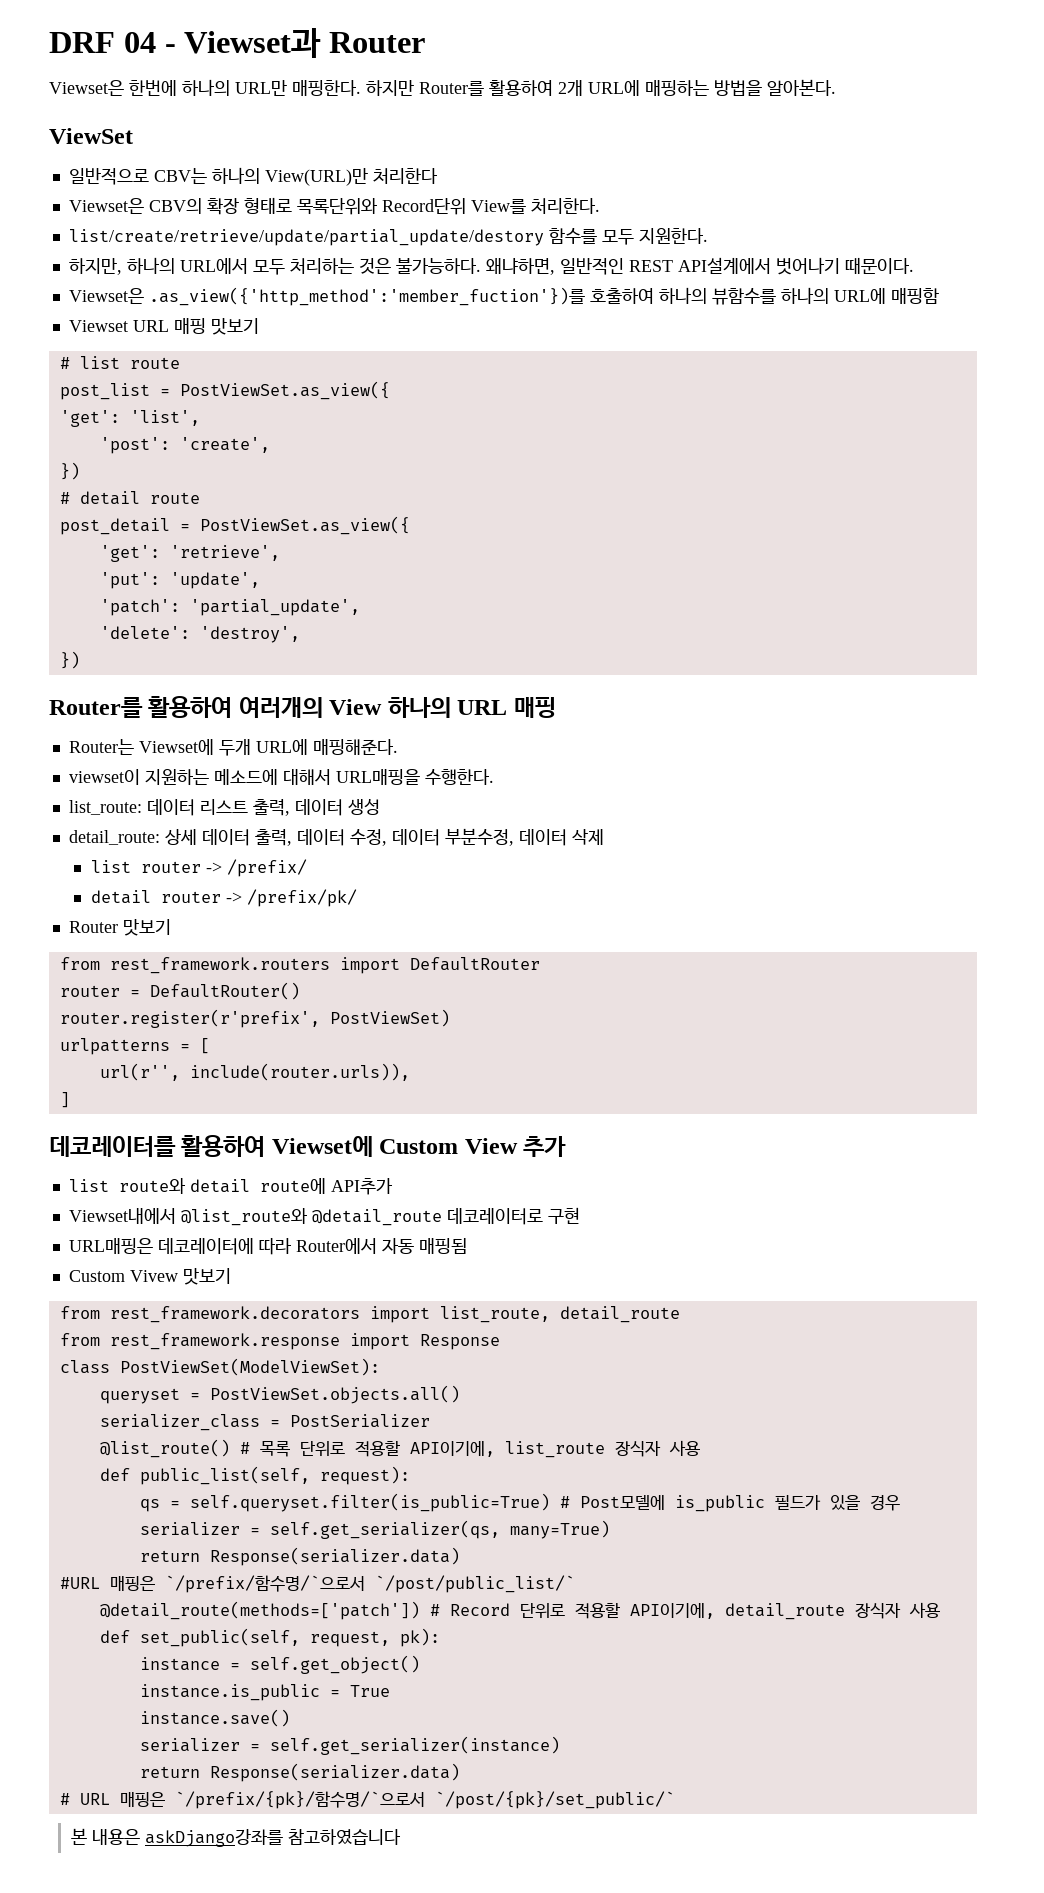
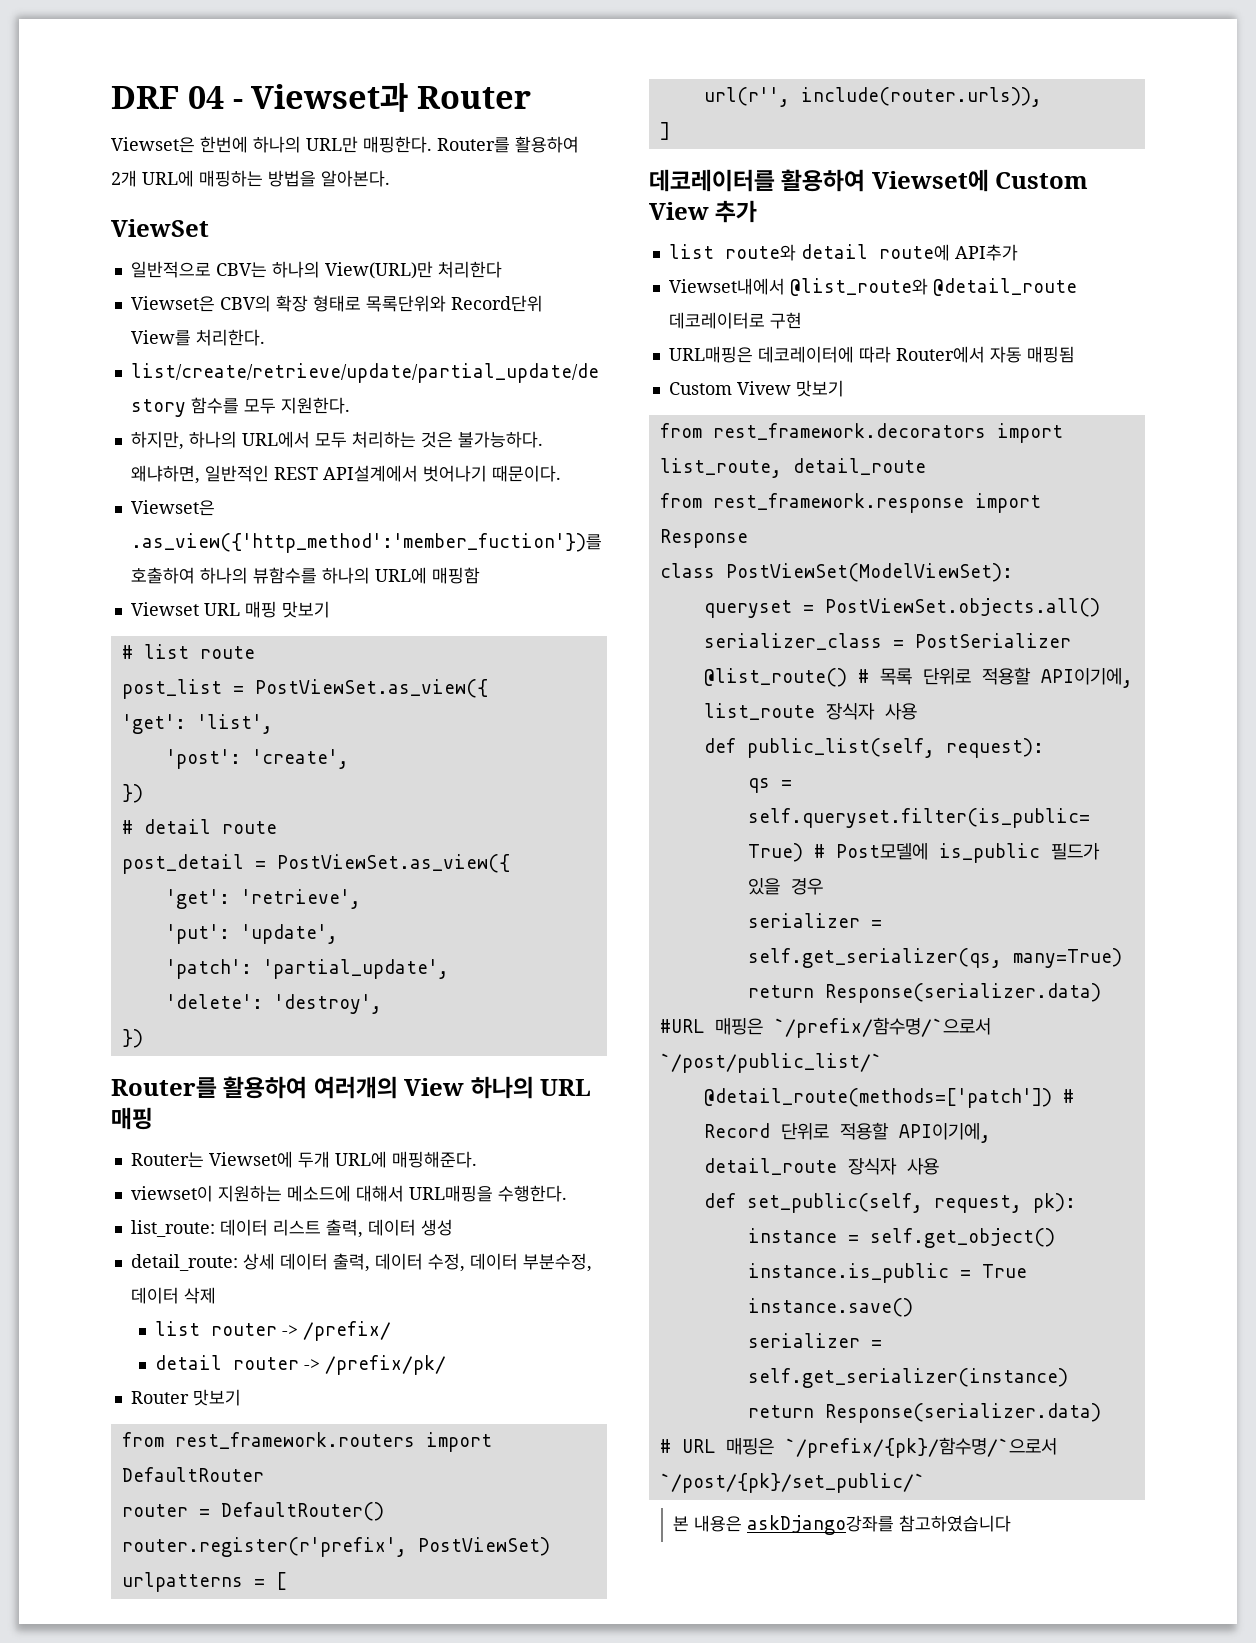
- 하지만 Router를 활용하여 2개 URL에 매핑하는 방법을 알아본다.
+ Router를 활용하여 2개 URL에 매핑하는 방법을 알아본다.

